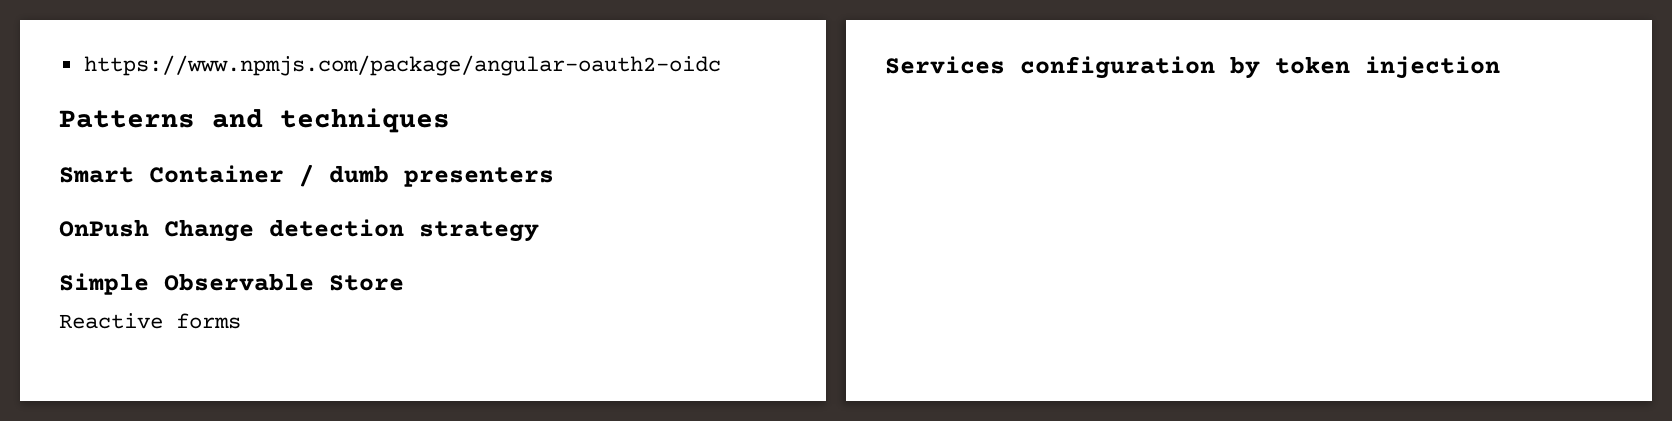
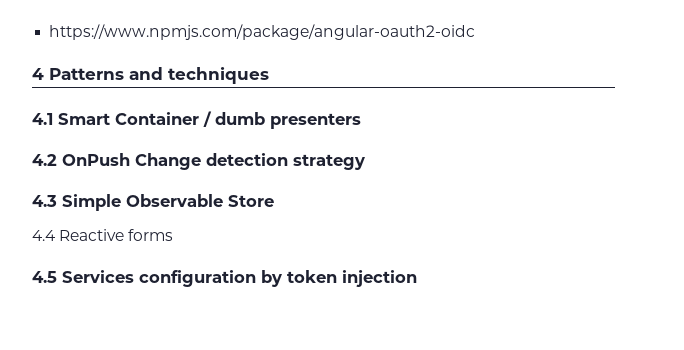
- Patterns and techniques
+ 4 Patterns and techniques
- Smart Container / dumb presenters
+ 4.1 Smart Container / dumb presenters
- OnPush Change detection strategy
+ 4.2 OnPush Change detection strategy
- Simple Observable Store
+ 4.3 Simple Observable Store
- Reactive forms
+ 4.4 Reactive forms
- Services configuration by token injection
+ 4.5 Services configuration by token injection

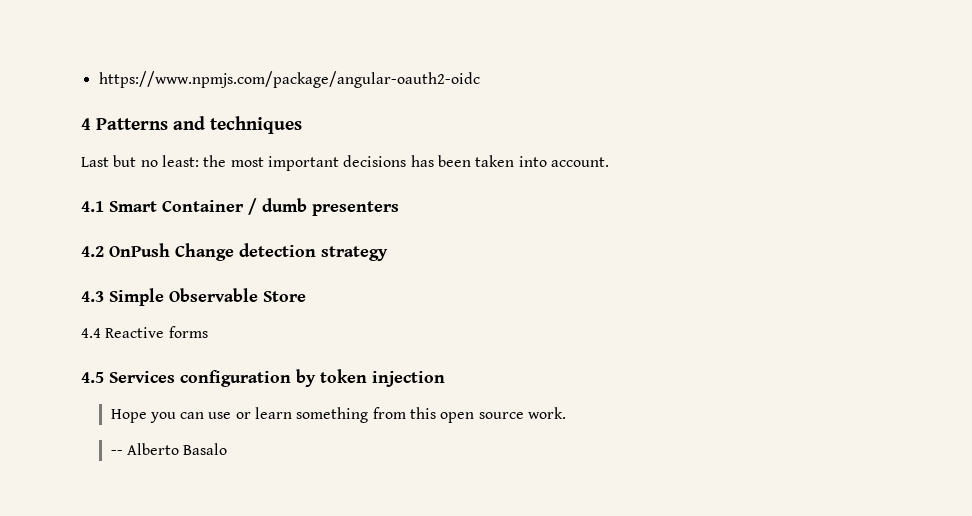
+ Last but no least: the most important decisions has been taken into account.
+ Hope you can use or learn something from this open source work.
+ -- Alberto Basalo

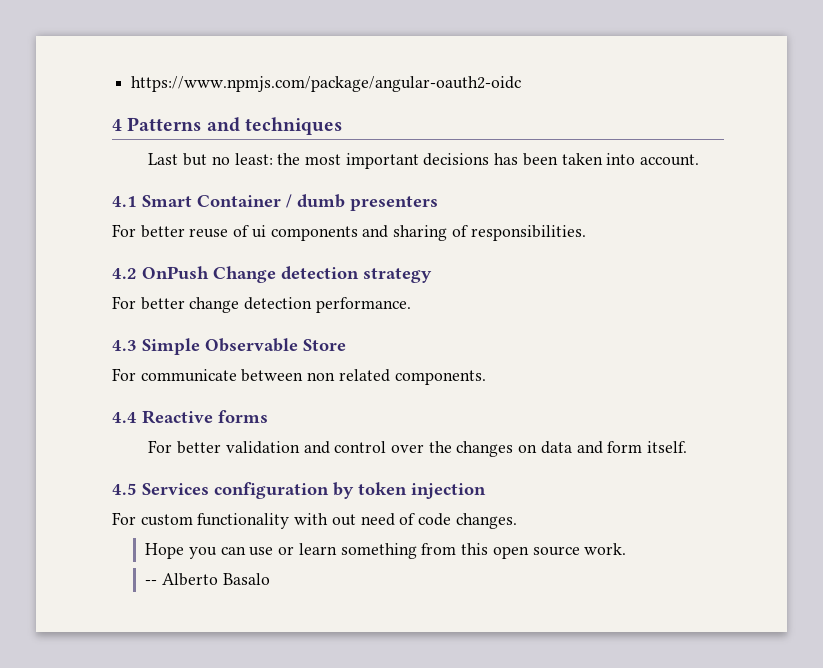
+ For better reuse of ui components and sharing of responsibilities.
+ For better change detection performance.
+ For communicate between non related components.
  4.4 Reactive forms
+ For better validation and control over the changes on data and form itself.
+ For custom functionality with out need of code changes.

